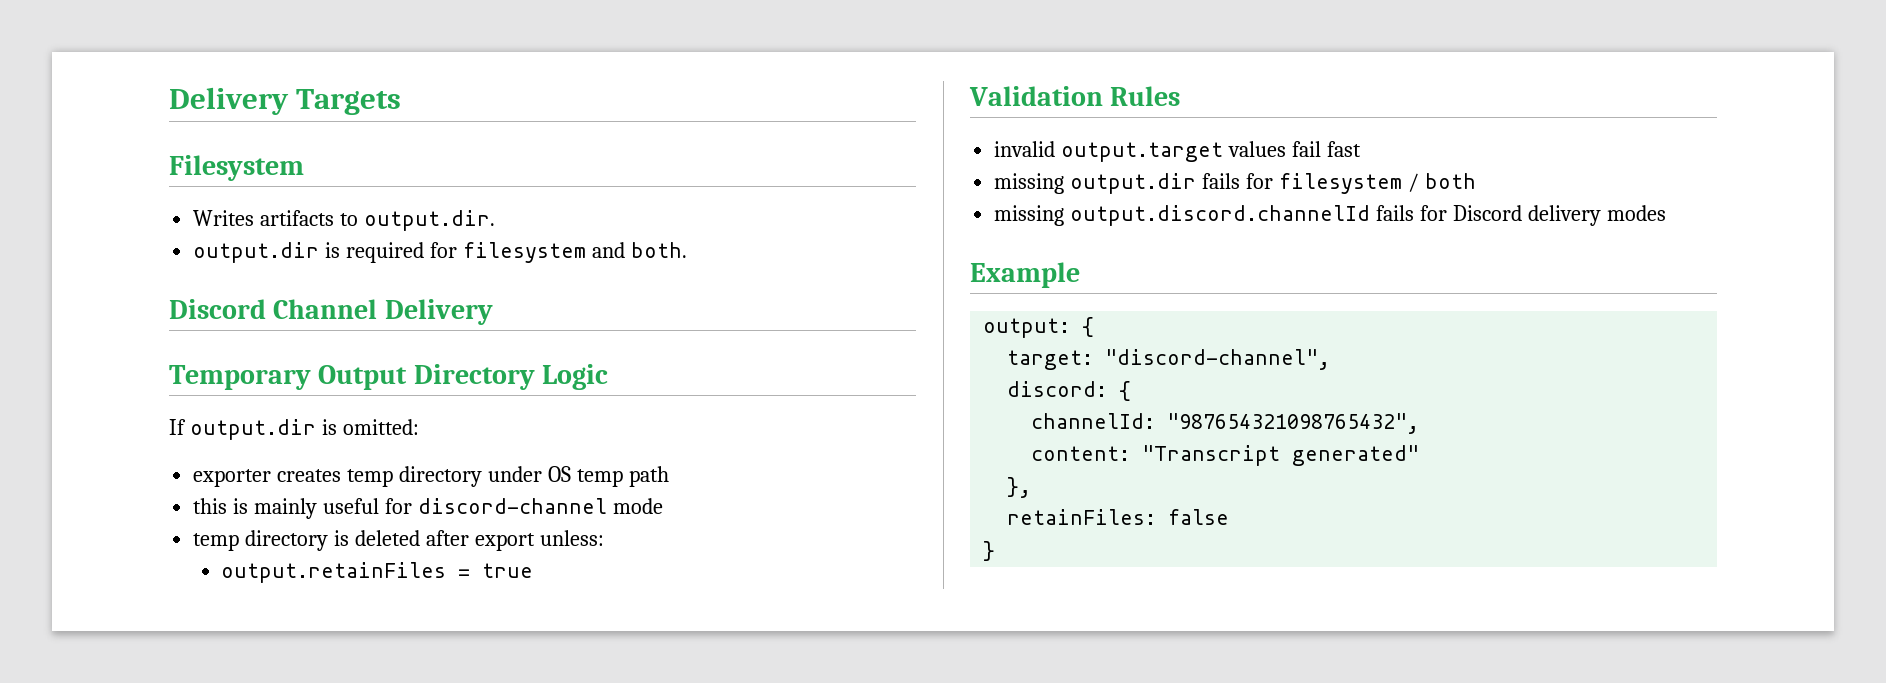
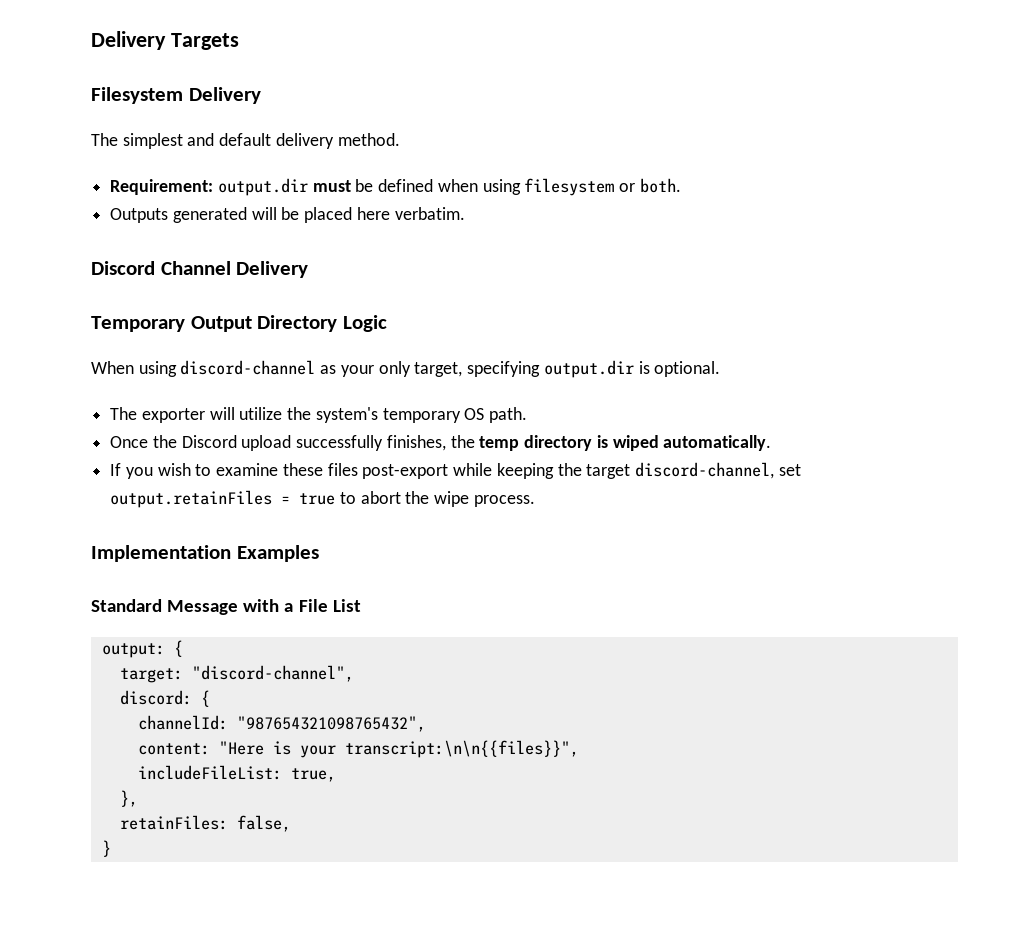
- Filesystem
- Writes artifacts to output.dir.
- output.dir is required for filesystem and both.
+ Filesystem Delivery
+ The simplest and default delivery method.
+ Requirement: output.dir must be defined when using filesystem or both.
+ Outputs generated will be placed here verbatim.
- If output.dir is omitted:
- exporter creates temp directory under OS temp path
- this is mainly useful for discord-channel mode
- temp directory is deleted after export unless:
- output.retainFiles = true
- Validation Rules
- invalid output.target values fail fast
- missing output.dir fails for filesystem / both
- missing output.discord.channelId fails for Discord delivery modes
- Example
+ When using discord-channel as your only target, specifying output.dir is optional.
+ The exporter will utilize the system's temporary OS path.
+ Once the Discord upload successfully finishes, the temp directory is wiped automatically.
+ If you wish to examine these files post-export while keeping the target discord-channel, set output.retainFiles = true to abort the wipe process.
+ Implementation Examples
+ Standard Message with a File List
- content: "Transcript generated"
+ content: "Here is your transcript:\n\n{{files}}",
+ includeFileList: true,
- retainFiles: false
+ retainFiles: false,

